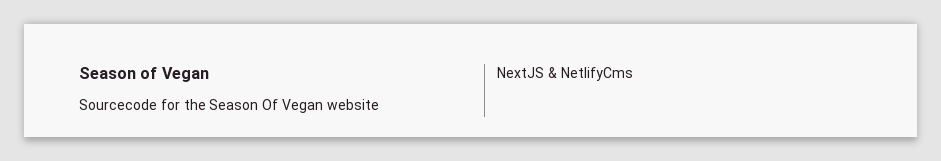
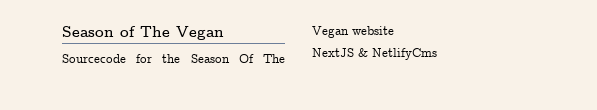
- Season of Vegan
+ Season of The Vegan
- Sourcecode for the Season Of Vegan website
+ Sourcecode for the Season Of The Vegan website

